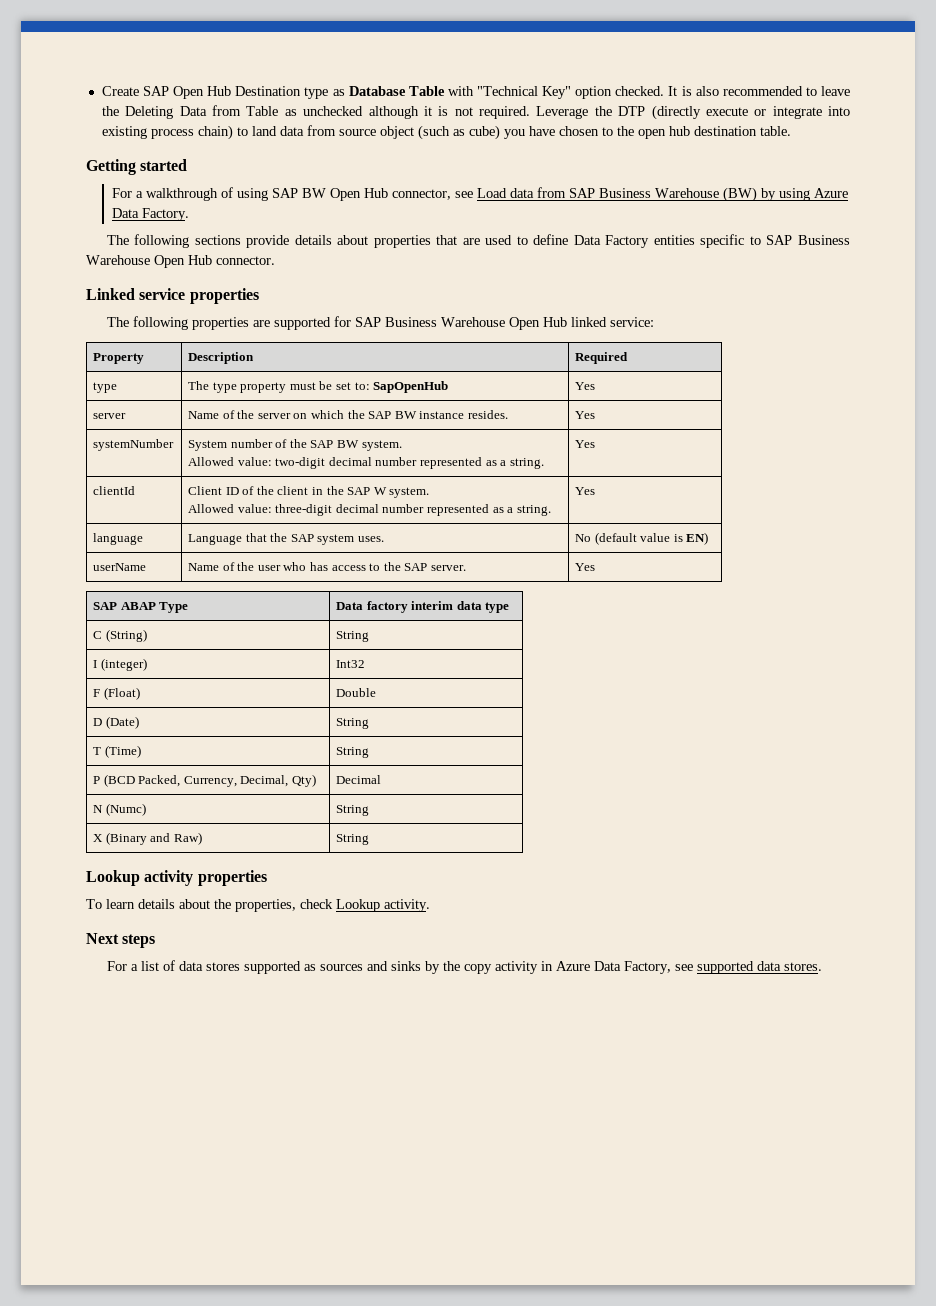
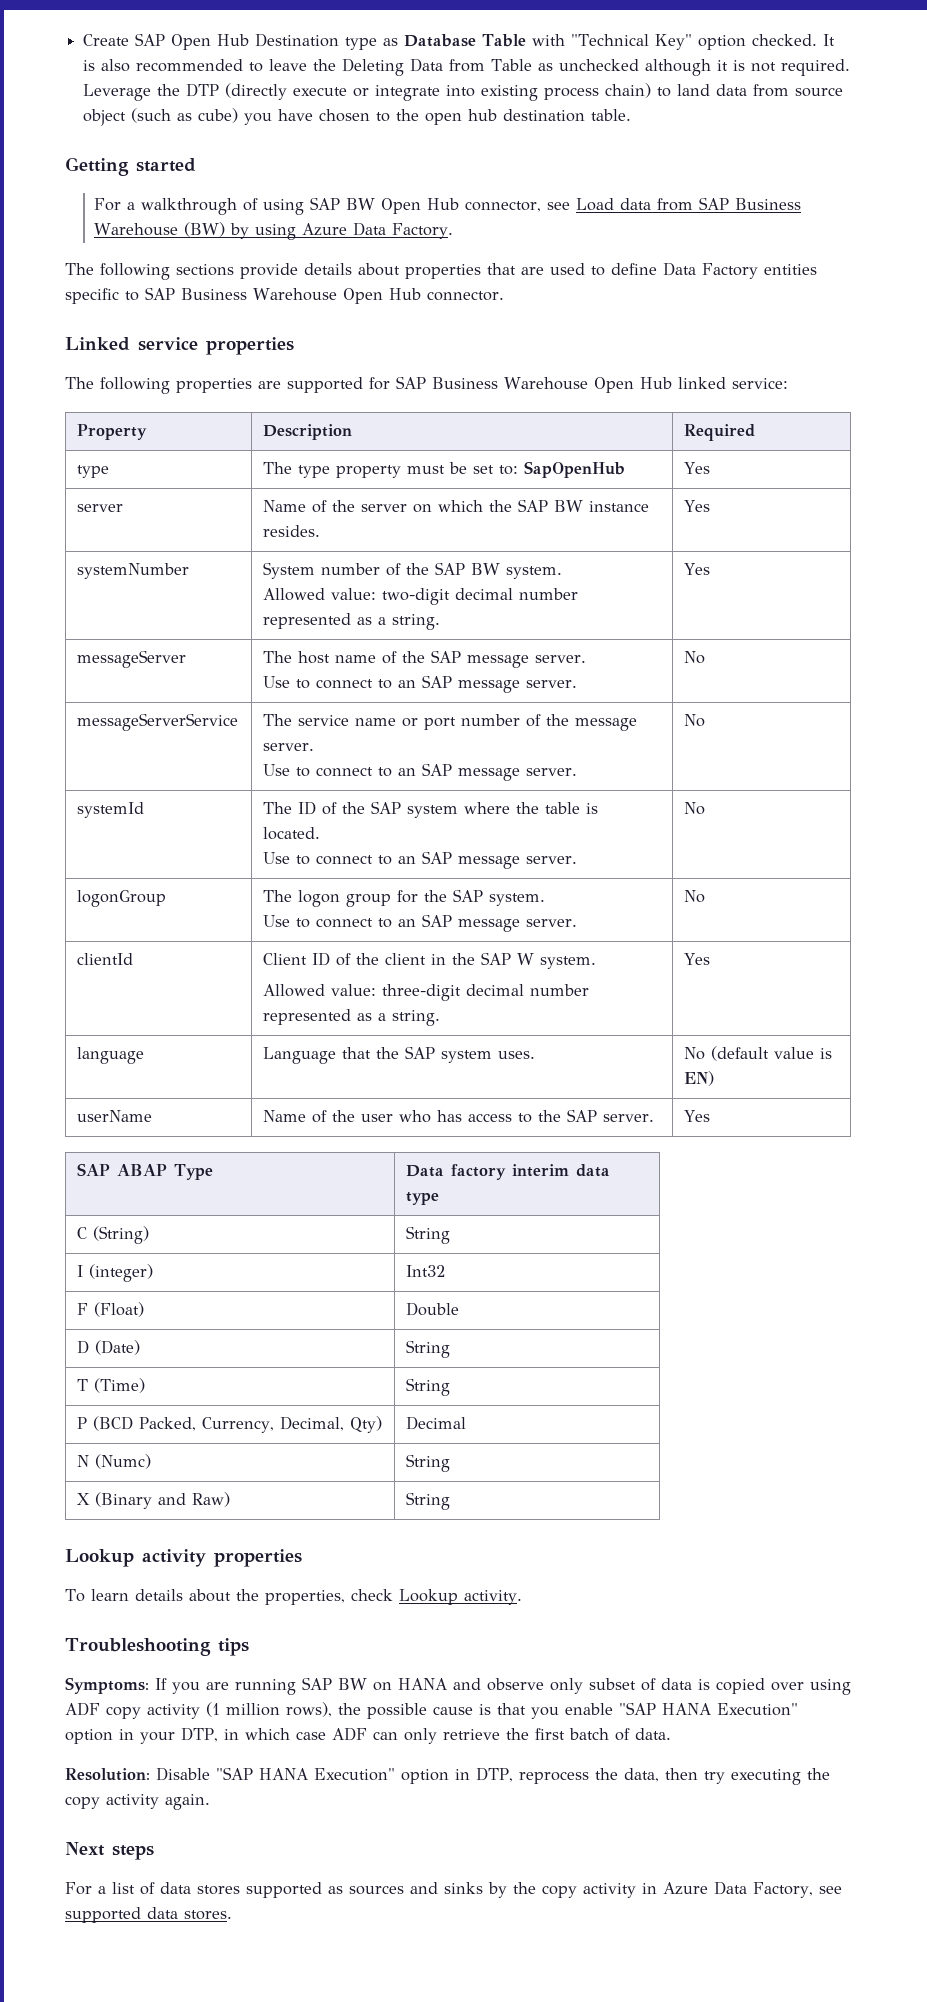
+ messageServer | The host name of the SAP message server.
+ Use to connect to an SAP message server. | No
+ messageServerService | The service name or port number of the message server.
+ Use to connect to an SAP message server. | No
+ systemId | The ID of the SAP system where the table is located.
+ Use to connect to an SAP message server. | No
+ logonGroup | The logon group for the SAP system.
+ Use to connect to an SAP message server. | No
+ Troubleshooting tips
+ Symptoms: If you are running SAP BW on HANA and observe only subset of data is copied over using ADF copy activity (1 million rows), the possible cause is that you enable "SAP HANA Execution" option in your DTP, in which case ADF can only retrieve the first batch of data.
+ Resolution: Disable "SAP HANA Execution" option in DTP, reprocess the data, then try executing the copy activity again.

